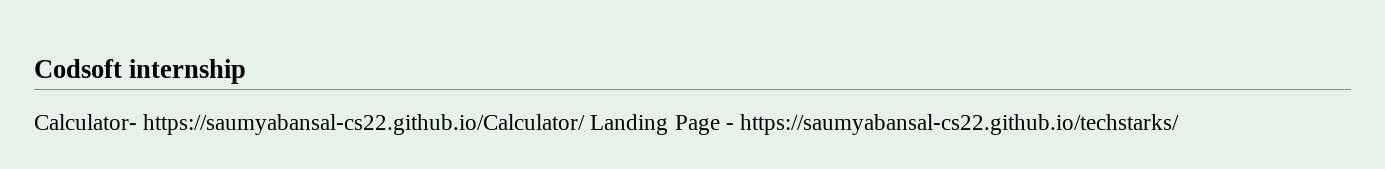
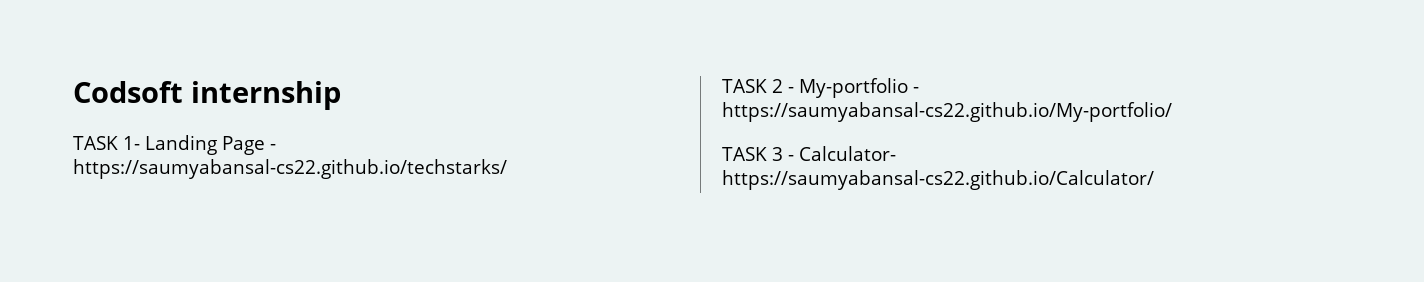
- Calculator- https://saumyabansal-cs22.github.io/Calculator/ Landing Page - https://saumyabansal-cs22.github.io/techstarks/
+ TASK 1- Landing Page - https://saumyabansal-cs22.github.io/techstarks/
+ TASK 2 - My-portfolio - https://saumyabansal-cs22.github.io/My-portfolio/
+ TASK 3 - Calculator- https://saumyabansal-cs22.github.io/Calculator/

